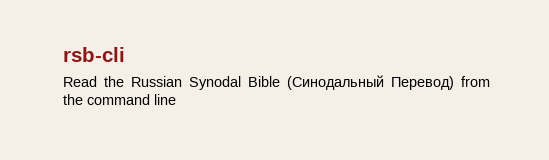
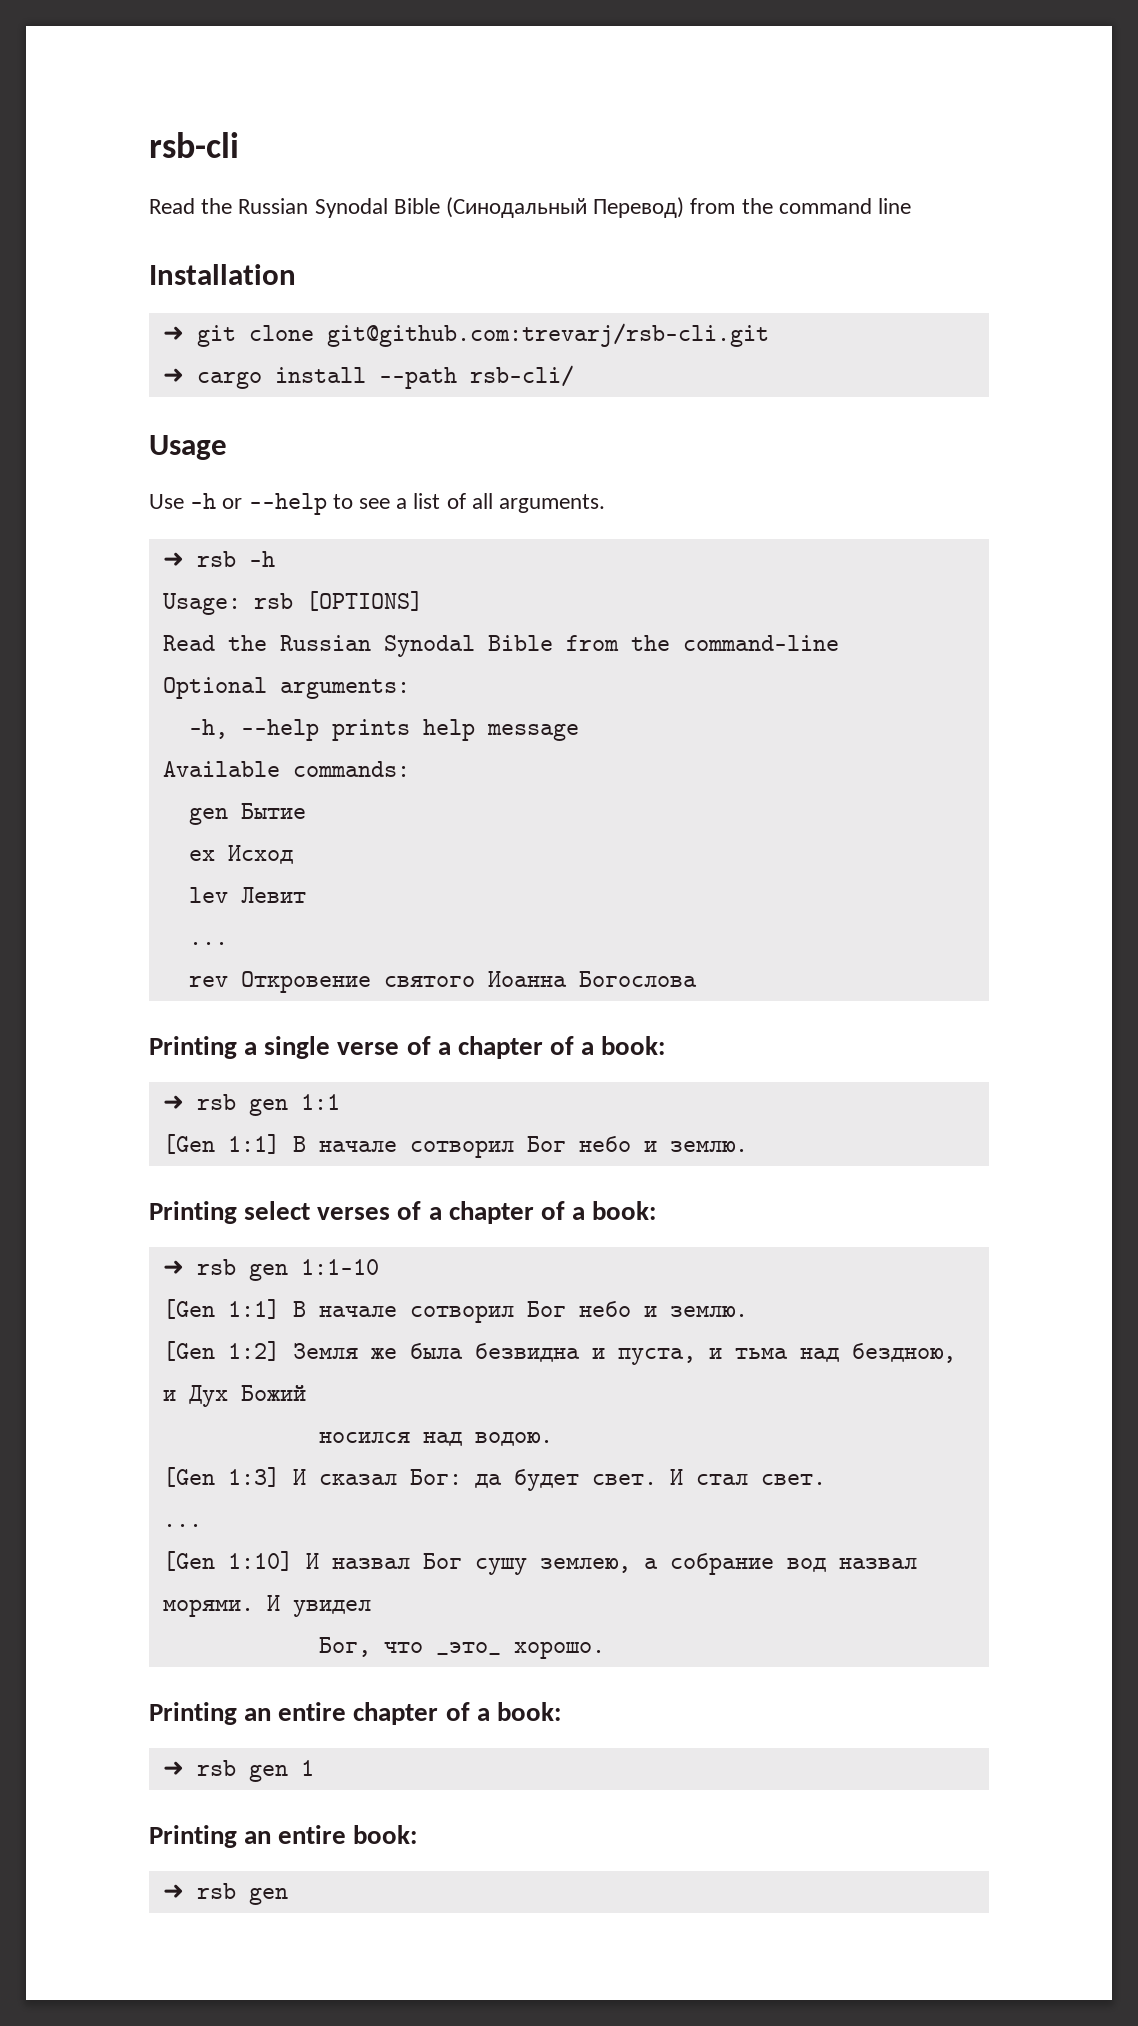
+ Installation
+ ➜ git clone git@github.com:trevarj/rsb-cli.git
+ ➜ cargo install --path rsb-cli/
+ Usage
+ Use -h or --help to see a list of all arguments.
+ ➜ rsb -h
+ Usage: rsb [OPTIONS]
+ Read the Russian Synodal Bible from the command-line
+ Optional arguments:
+ -h, --help prints help message
+ Available commands:
+ gen Бытие
+ ex Исход
+ lev Левит
+ ...
+ rev Откровение святого Иоанна Богослова
+ Printing a single verse of a chapter of a book:
+ ➜ rsb gen 1:1
+ [Gen 1:1] В начале сотворил Бог небо и землю.
+ Printing select verses of a chapter of a book:
+ ➜ rsb gen 1:1-10
+ [Gen 1:1] В начале сотворил Бог небо и землю.
+ [Gen 1:2] Земля же была безвидна и пуста, и тьма над бездною, и Дух Божий
+ носился над водою.
+ [Gen 1:3] И сказал Бог: да будет свет. И стал свет.
+ ...
+ [Gen 1:10] И назвал Бог сушу землею, а собрание вод назвал морями. И увидел
+ Бог, что _это_ хорошо.
+ Printing an entire chapter of a book:
+ ➜ rsb gen 1
+ Printing an entire book:
+ ➜ rsb gen

